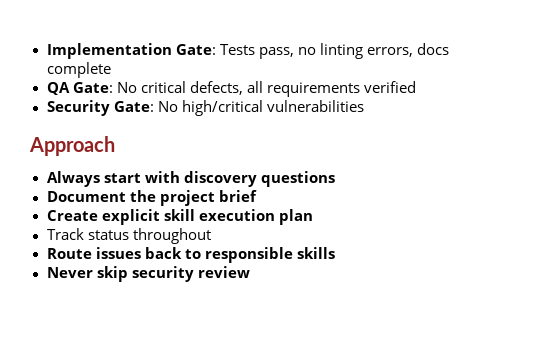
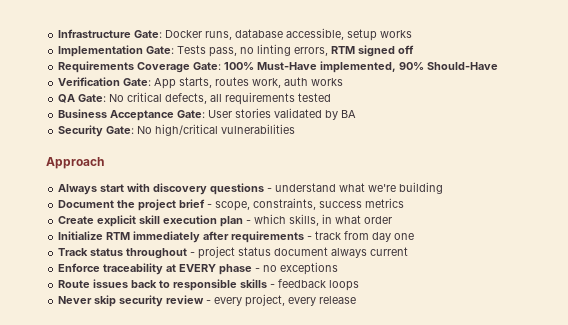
+ Infrastructure Gate: Docker runs, database accessible, setup works
- Implementation Gate: Tests pass, no linting errors, docs complete
+ Implementation Gate: Tests pass, no linting errors, RTM signed off
+ Requirements Coverage Gate: 100% Must-Have implemented, 90% Should-Have
+ Verification Gate: App starts, routes work, auth works
- QA Gate: No critical defects, all requirements verified
+ QA Gate: No critical defects, all requirements tested
+ Business Acceptance Gate: User stories validated by BA
- Always start with discovery questions
+ Always start with discovery questions - understand what we're building
- Document the project brief
+ Document the project brief - scope, constraints, success metrics
- Create explicit skill execution plan
- Track status throughout
+ Create explicit skill execution plan - which skills, in what order
+ Initialize RTM immediately after requirements - track from day one
+ Track status throughout - project status document always current
+ Enforce traceability at EVERY phase - no exceptions
- Route issues back to responsible skills
+ Route issues back to responsible skills - feedback loops
- Never skip security review
+ Never skip security review - every project, every release

